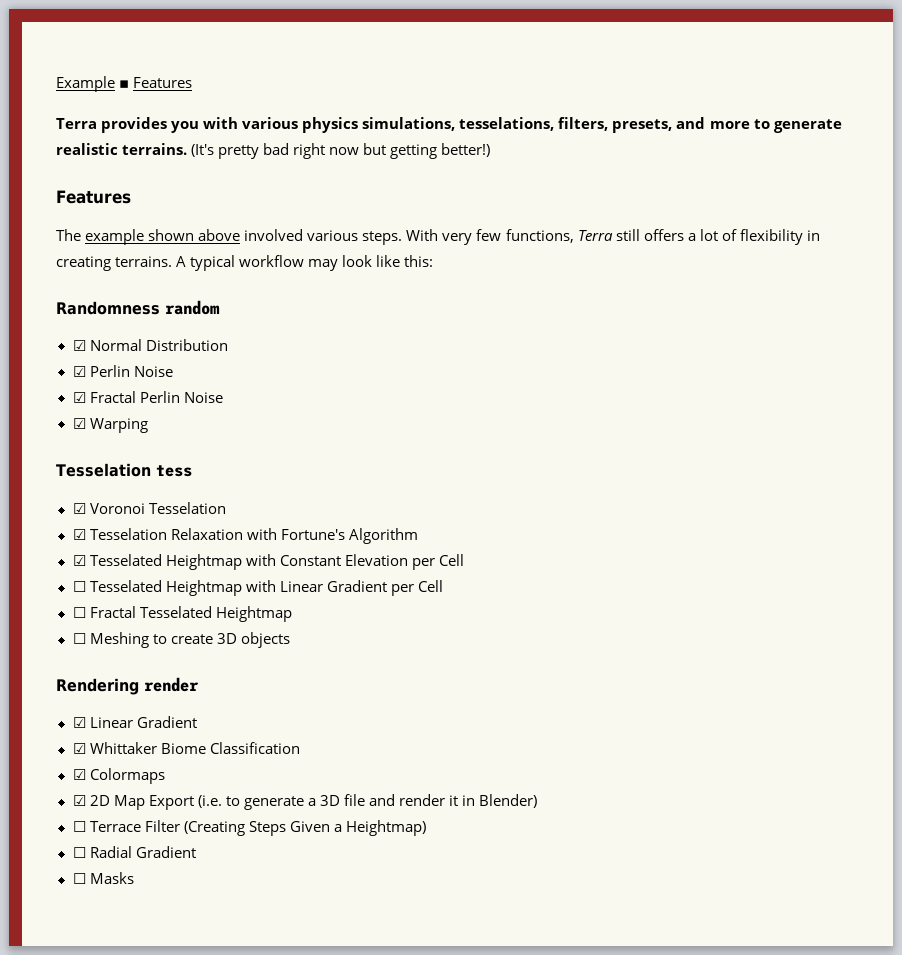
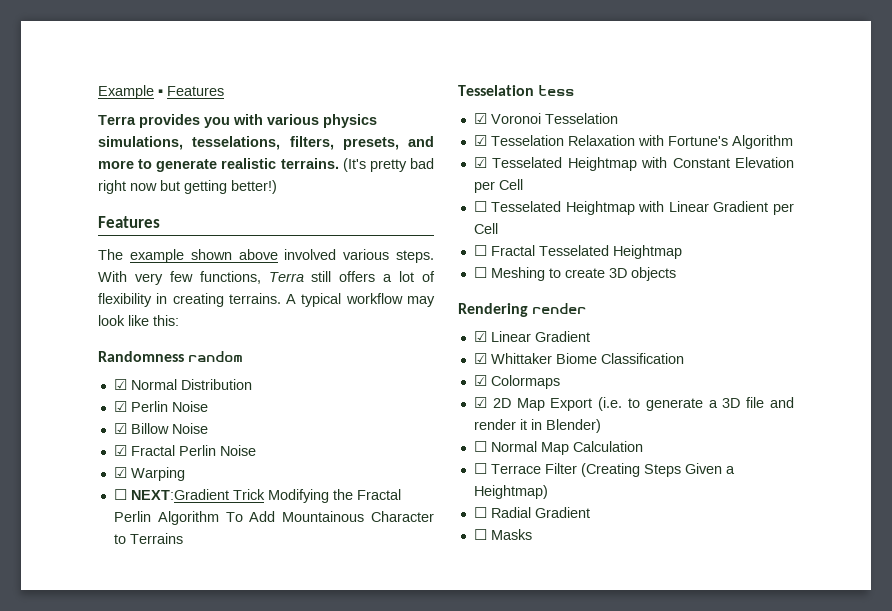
+ ☑ Billow Noise
+ ☐ NEXT:Gradient Trick Modifying the Fractal Perlin Algorithm To Add Mountainous Character to Terrains
+ ☐ Normal Map Calculation

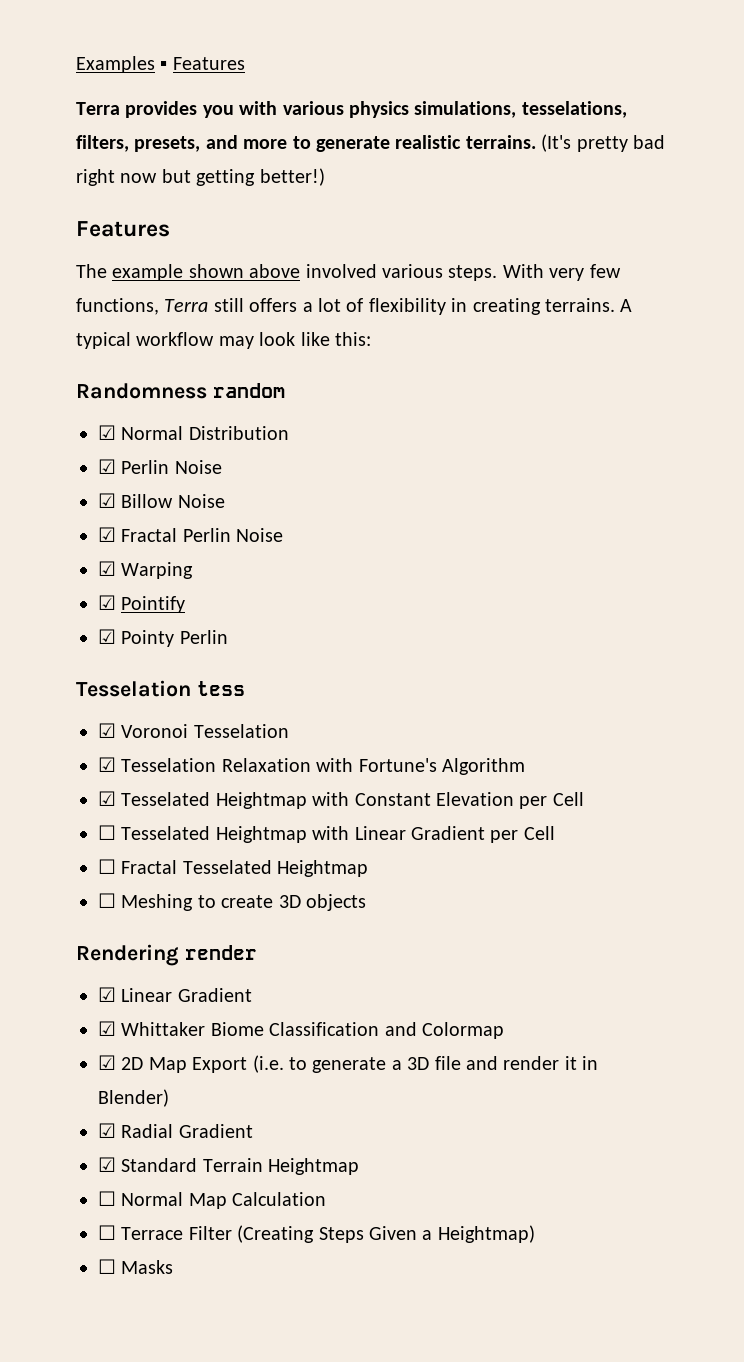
- Example ▪ Features
+ Examples ▪ Features
- ☐ NEXT:Gradient Trick Modifying the Fractal Perlin Algorithm To Add Mountainous Character to Terrains
+ ☑ Pointify
+ ☑ Pointy Perlin
- ☑ Whittaker Biome Classification
- ☑ Colormaps
+ ☑ Whittaker Biome Classification and Colormap
+ ☑ Radial Gradient
+ ☑ Standard Terrain Heightmap
- ☐ Radial Gradient

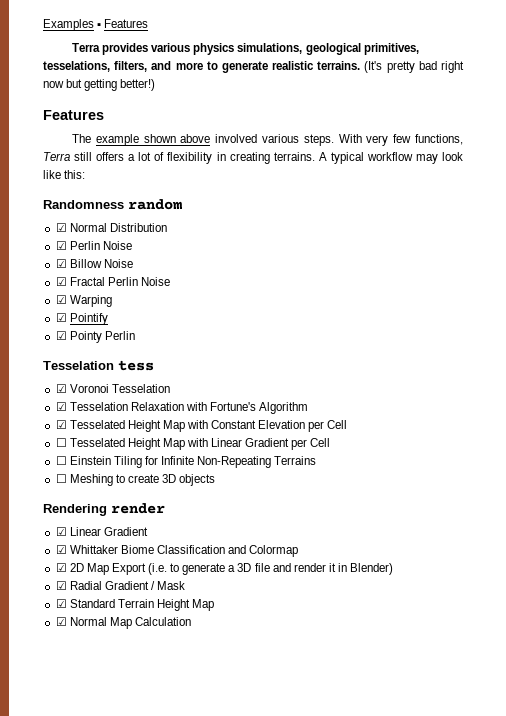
- Terra provides you with various physics simulations, tesselations, filters, presets, and more to generate realistic terrains.
+ Terra provides various physics simulations, geological primitives, tesselations, filters, and more to generate realistic terrains.
- ☑ Tesselated Heightmap with Constant Elevation per Cell
+ ☑ Tesselated Height Map with Constant Elevation per Cell
- ☐ Tesselated Heightmap with Linear Gradient per Cell
+ ☐ Tesselated Height Map with Linear Gradient per Cell
- ☐ Fractal Tesselated Heightmap
+ ☐ Einstein Tiling for Infinite Non-Repeating Terrains
- ☑ Radial Gradient
+ ☑ Radial Gradient / Mask
- ☑ Standard Terrain Heightmap
- ☐ Normal Map Calculation
+ ☑ Standard Terrain Height Map
+ ☑ Normal Map Calculation
- ☐ Terrace Filter (Creating Steps Given a Heightmap)
- ☐ Masks

